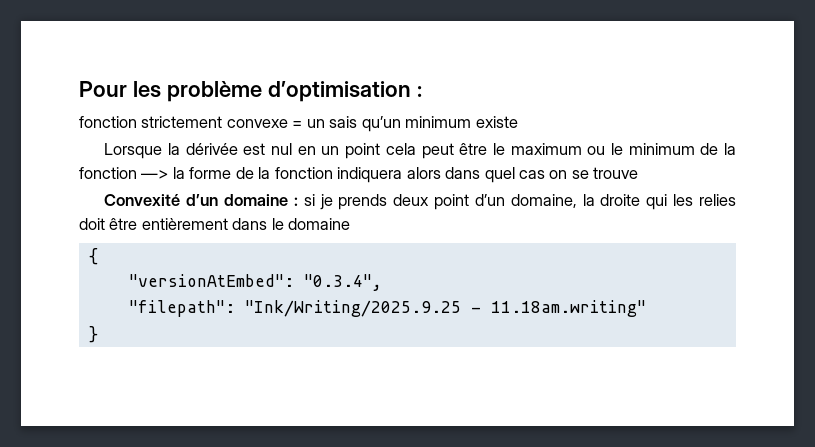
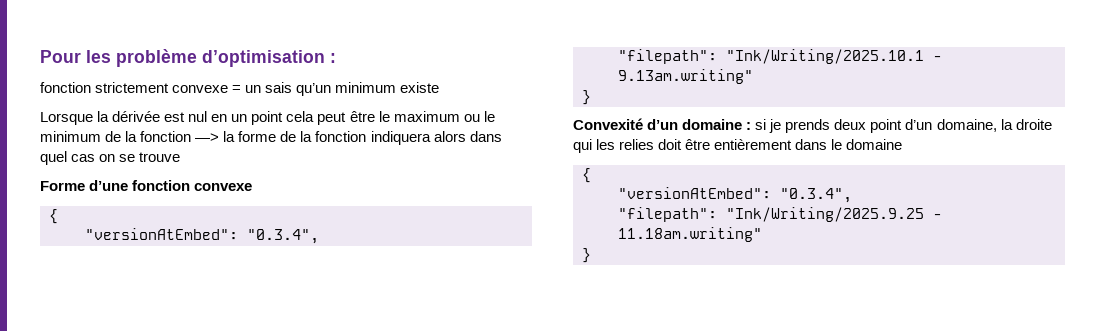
+ Forme d’une fonction convexe
+ {
+ "versionAtEmbed": "0.3.4",
+ "filepath": "Ink/Writing/2025.10.1 - 9.13am.writing"
+ }

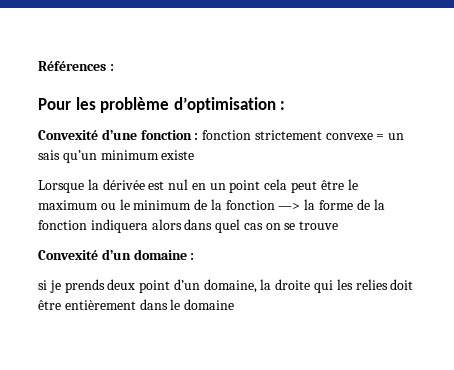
+ Références :
- fonction strictement convexe = un sais qu’un minimum existe
+ Convexité d’une fonction : fonction strictement convexe = un sais qu’un minimum existe
- Forme d’une fonction convexe
- {
- "versionAtEmbed": "0.3.4",
- "filepath": "Ink/Writing/2025.10.1 - 9.13am.writing"
- }
- Convexité d’un domaine : si je prends deux point d’un domaine, la droite qui les relies doit être entièrement dans le domaine
- {
- "versionAtEmbed": "0.3.4",
- "filepath": "Ink/Writing/2025.9.25 - 11.18am.writing"
- }
+ Convexité d’un domaine :
+ si je prends deux point d’un domaine, la droite qui les relies doit être entièrement dans le domaine

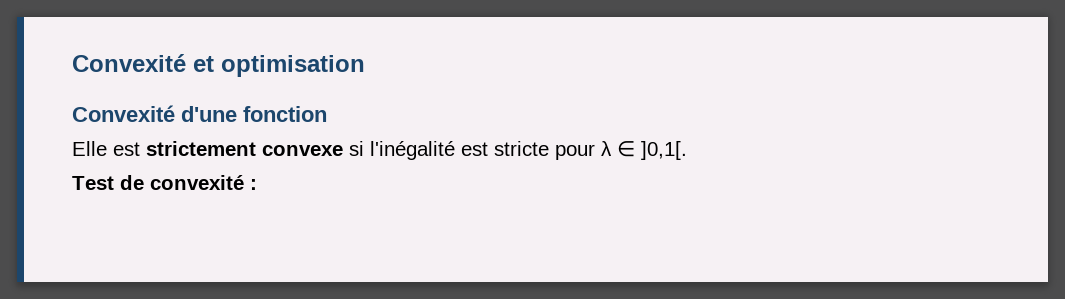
- Références :
- Pour les problème d’optimisation :
- Convexité d’une fonction : fonction strictement convexe = un sais qu’un minimum existe
- Lorsque la dérivée est nul en un point cela peut être le maximum ou le minimum de la fonction —> la forme de la fonction indiquera alors dans quel cas on se trouve
- Convexité d’un domaine :
- si je prends deux point d’un domaine, la droite qui les relies doit être entièrement dans le domaine
+ Convexité et optimisation
+ Convexité d'une fonction
+ Elle est strictement convexe si l'inégalité est stricte pour λ ∈ ]0,1[.
+ Test de convexité :

